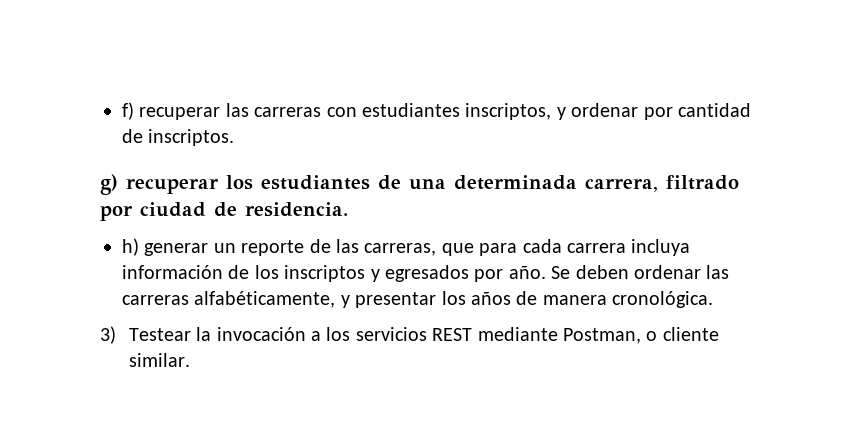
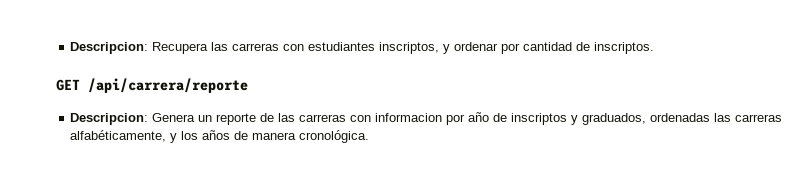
- f) recuperar las carreras con estudiantes inscriptos, y ordenar por cantidad de inscriptos.
+ Descripcion: Recupera las carreras con estudiantes inscriptos, y ordenar por cantidad de inscriptos.
- g) recuperar los estudiantes de una determinada carrera, filtrado por ciudad de residencia.
- h) generar un reporte de las carreras, que para cada carrera incluya información de los inscriptos y egresados por año. Se deben ordenar las carreras alfabéticamente, y presentar los años de manera cronológica.
+ GET /api/carrera/reporte
+ Descripcion: Genera un reporte de las carreras con informacion por año de inscriptos y graduados, ordenadas las carreras alfabéticamente, y los años de manera cronológica.
- 3) Testear la invocación a los servicios REST mediante Postman, o cliente similar.

